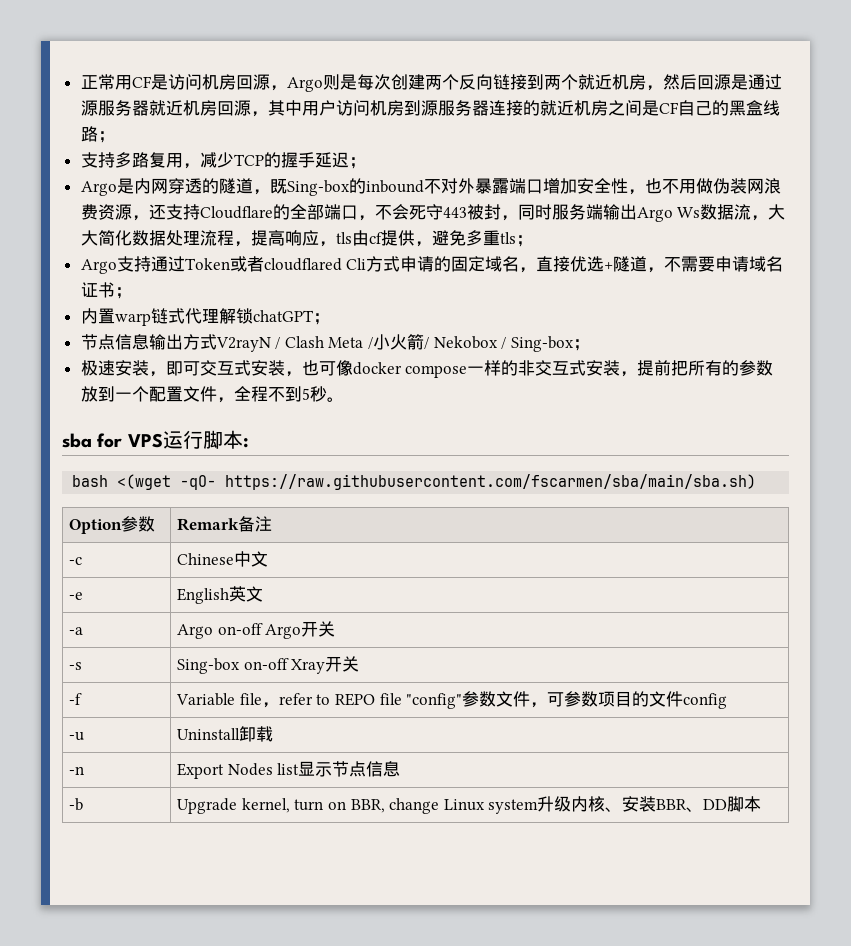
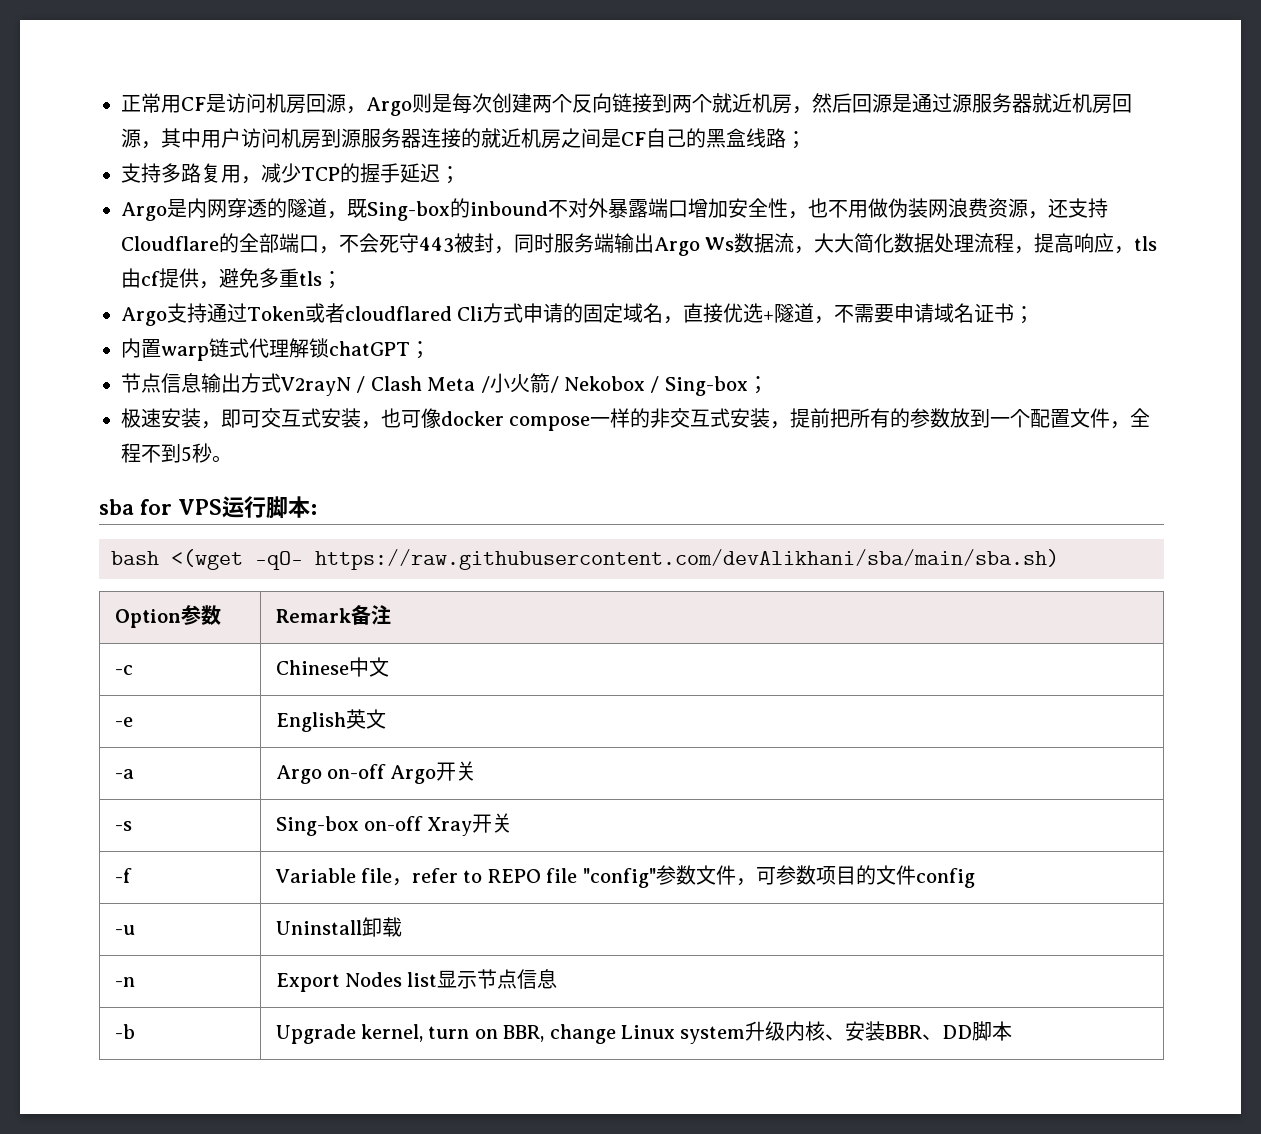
- bash <(wget -qO- https://raw.githubusercontent.com/fscarmen/sba/main/sba.sh)
+ bash <(wget -qO- https://raw.githubusercontent.com/devAlikhani/sba/main/sba.sh)

